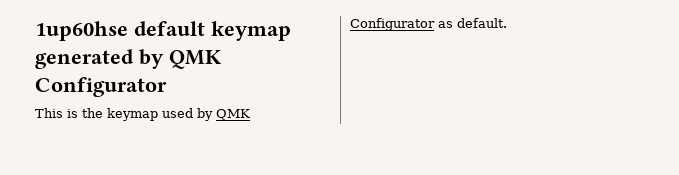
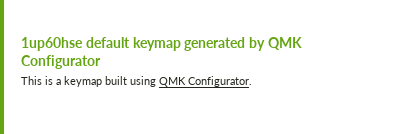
- This is the keymap used by QMK Configurator as default.
+ This is a keymap built using QMK Configurator.

